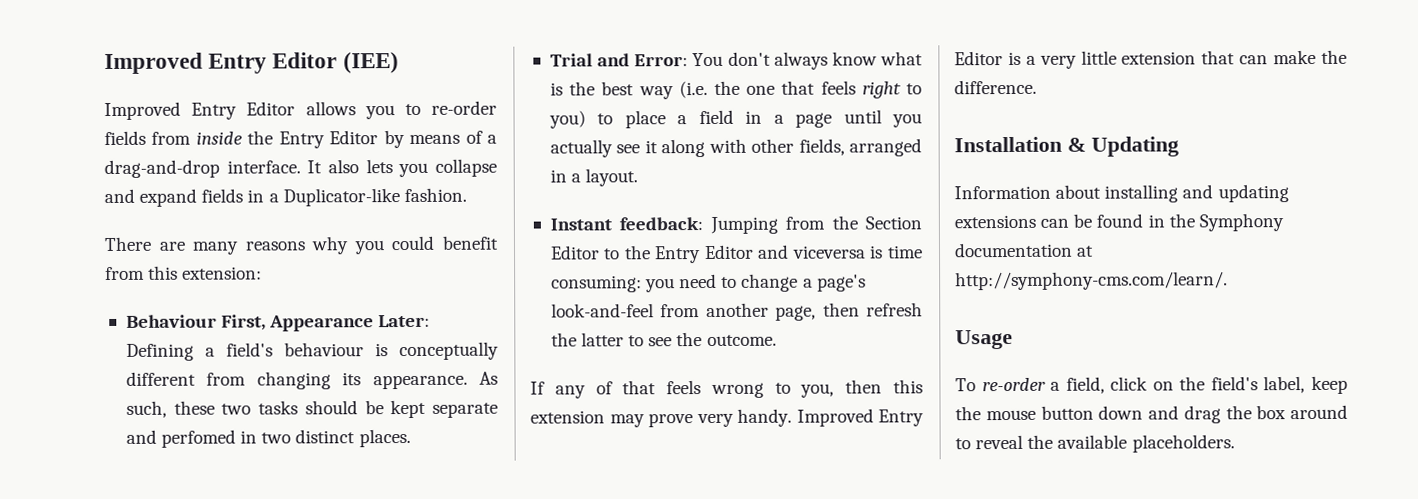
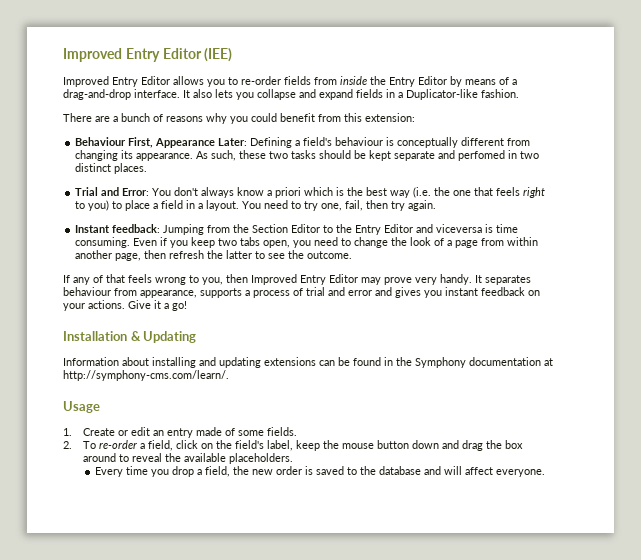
- There are many reasons why you could benefit from this extension:
+ There are a bunch of reasons why you could benefit from this extension:
- Trial and Error: You don't always know what is the best way (i.e. the one that feels right to you) to place a field in a page until you actually see it along with other fields, arranged in a layout.
+ Trial and Error: You don't always know a priori which is the best way (i.e. the one that feels right to you) to place a field in a layout. You need to try one, fail, then try again.
- Instant feedback: Jumping from the Section Editor to the Entry Editor and viceversa is time consuming: you need to change a page's look-and-feel from another page, then refresh the latter to see the outcome.
+ Instant feedback: Jumping from the Section Editor to the Entry Editor and viceversa is time consuming. Even if you keep two tabs open, you need to change the look of a page from within another page, then refresh the latter to see the outcome.
- If any of that feels wrong to you, then this extension may prove very handy.
+ If any of that feels wrong to you, then Improved Entry Editor may prove very handy.
- Improved Entry Editor is a very little extension that can make the difference.
+ It separates behaviour from appearance, supports a process of trial and error and gives you instant feedback on your actions. Give it a go!
- To re-order a field, click on the field's label, keep the mouse button down and drag the box around to reveal the available placeholders.
+ 1. Create or edit an entry made of some fields.
+ 2. To re-order a field, click on the field's label, keep the mouse button down and drag the box around to reveal the available placeholders.
+ Every time you drop a field, the new order is saved to the database and will affect everyone.

